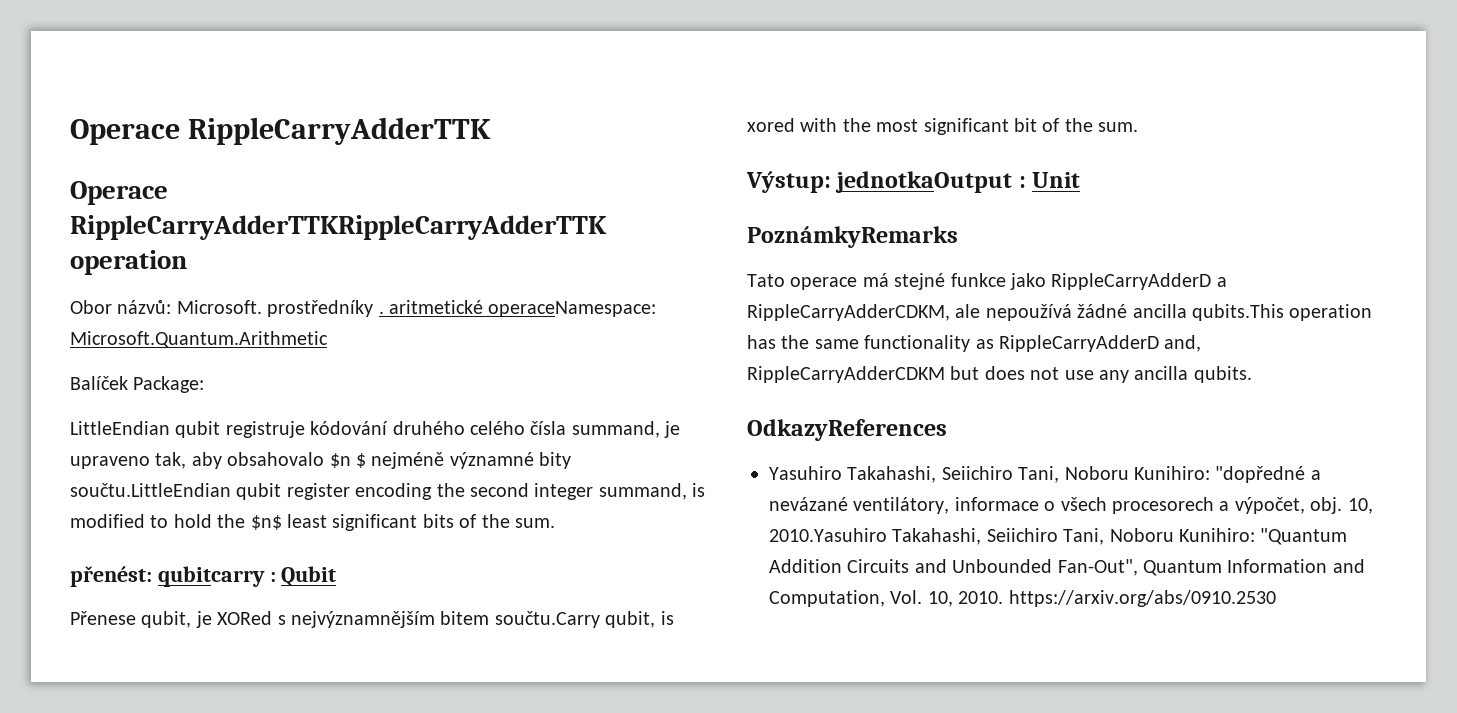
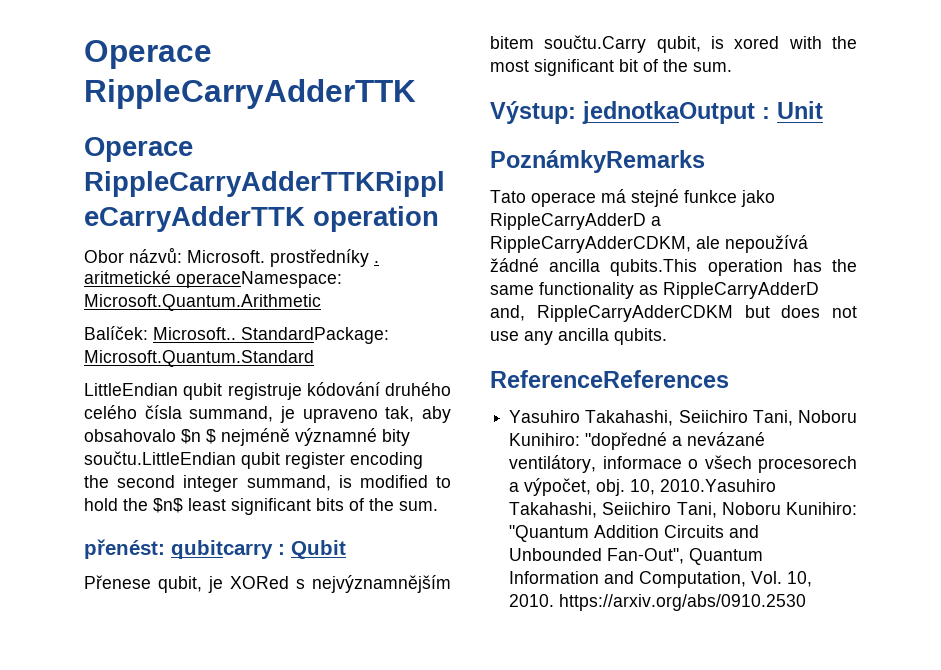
- Balíček Package:
+ Balíček: Microsoft.. StandardPackage: Microsoft.Quantum.Standard
- OdkazyReferences
+ ReferenceReferences

